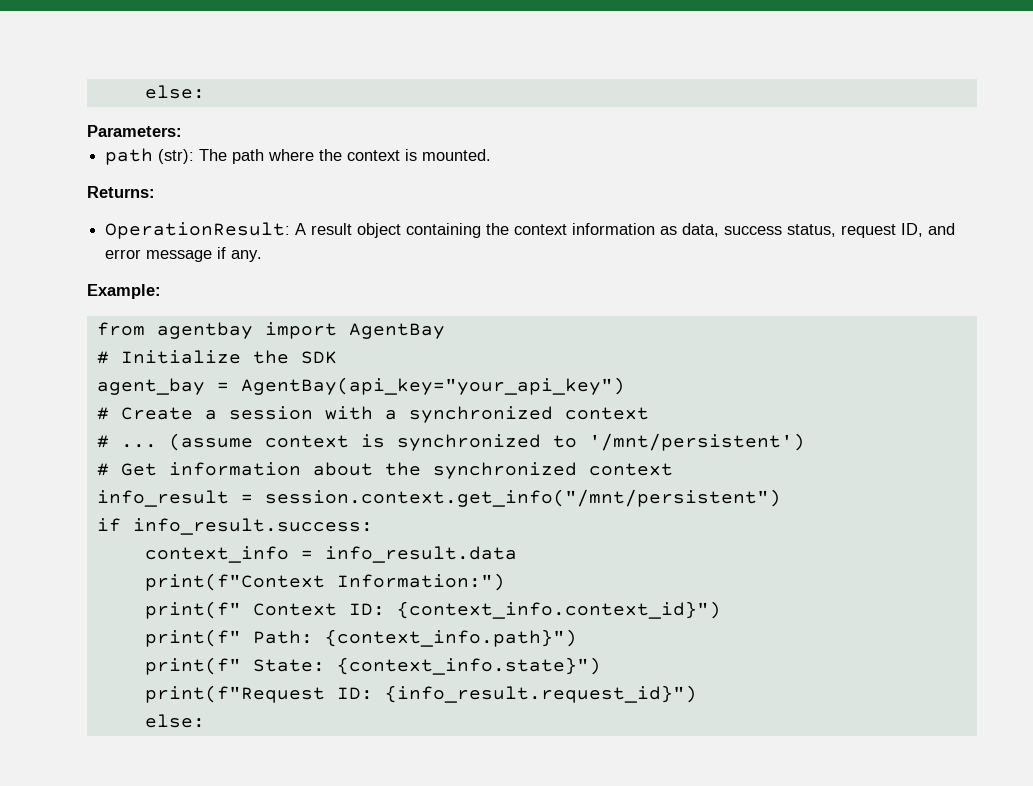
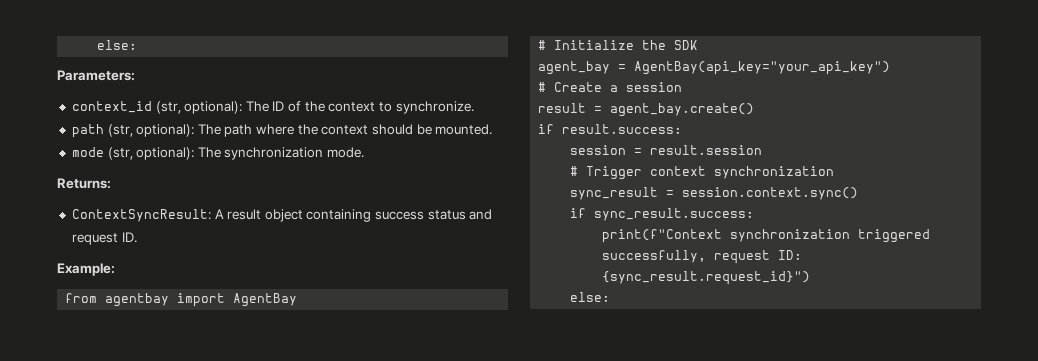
- path (str): The path where the context is mounted.
+ context_id (str, optional): The ID of the context to synchronize.
+ path (str, optional): The path where the context should be mounted.
+ mode (str, optional): The synchronization mode.
- OperationResult: A result object containing the context information as data, success status, request ID, and error message if any.
+ ContextSyncResult: A result object containing success status and request ID.
- # Create a session with a synchronized context
- # ... (assume context is synchronized to '/mnt/persistent')
- # Get information about the synchronized context
- info_result = session.context.get_info("/mnt/persistent")
- if info_result.success:
- context_info = info_result.data
- print(f"Context Information:")
- print(f" Context ID: {context_info.context_id}")
- print(f" Path: {context_info.path}")
- print(f" State: {context_info.state}")
- print(f"Request ID: {info_result.request_id}")
+ # Create a session
+ result = agent_bay.create()
+ if result.success:
+ session = result.session
+ # Trigger context synchronization
+ sync_result = session.context.sync()
+ if sync_result.success:
+ print(f"Context synchronization triggered successfully, request ID: {sync_result.request_id}")

